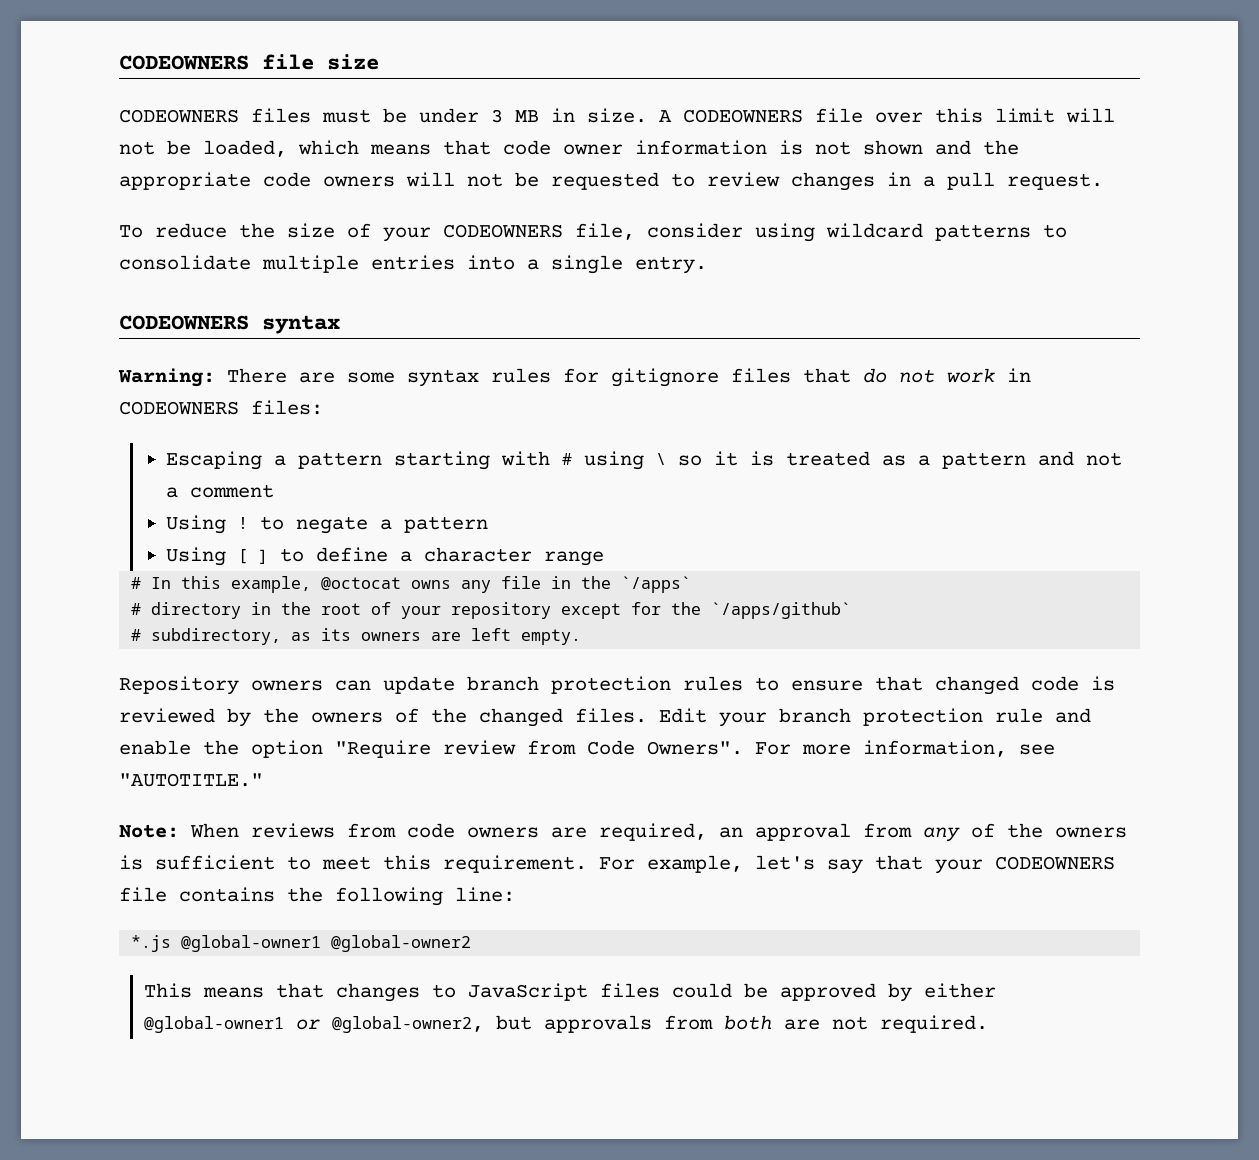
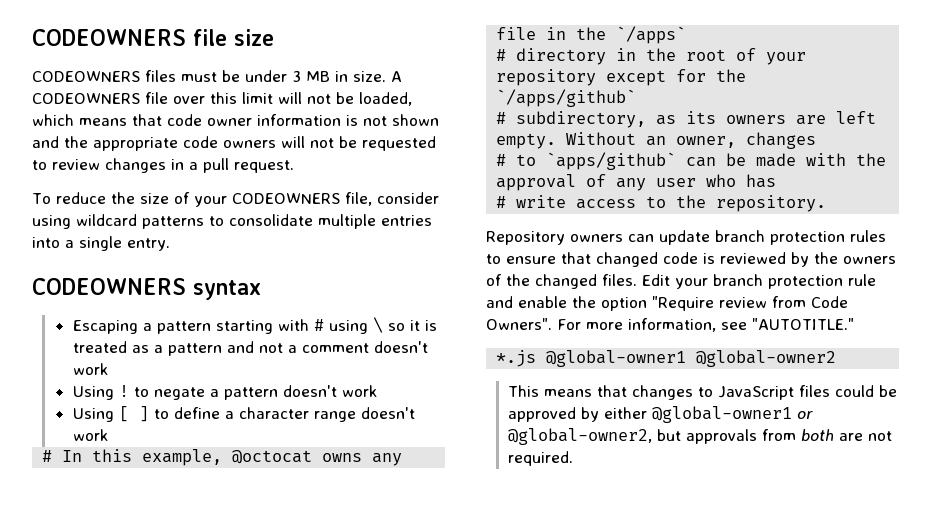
- Warning: There are some syntax rules for gitignore files that do not work in CODEOWNERS files:
- Escaping a pattern starting with # using \ so it is treated as a pattern and not a comment
+ Escaping a pattern starting with # using \ so it is treated as a pattern and not a comment doesn't work
- Using ! to negate a pattern
+ Using ! to negate a pattern doesn't work
- Using [ ] to define a character range
+ Using [ ] to define a character range doesn't work
+ Without an owner, changes
+ # to `apps/github` can be made with the approval of any user who has
+ # write access to the repository.
- Note: When reviews from code owners are required, an approval from any of the owners is sufficient to meet this requirement. For example, let's say that your CODEOWNERS file contains the following line:

